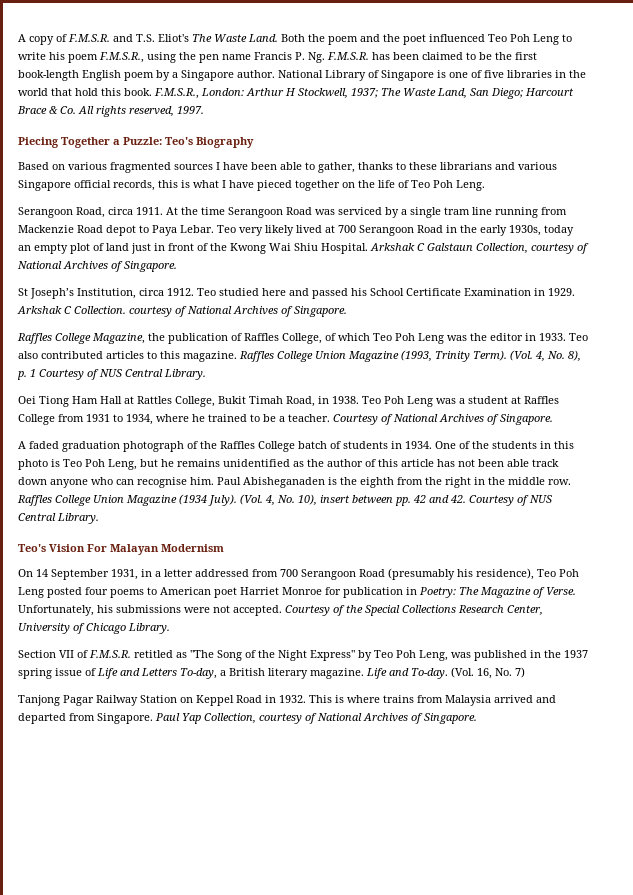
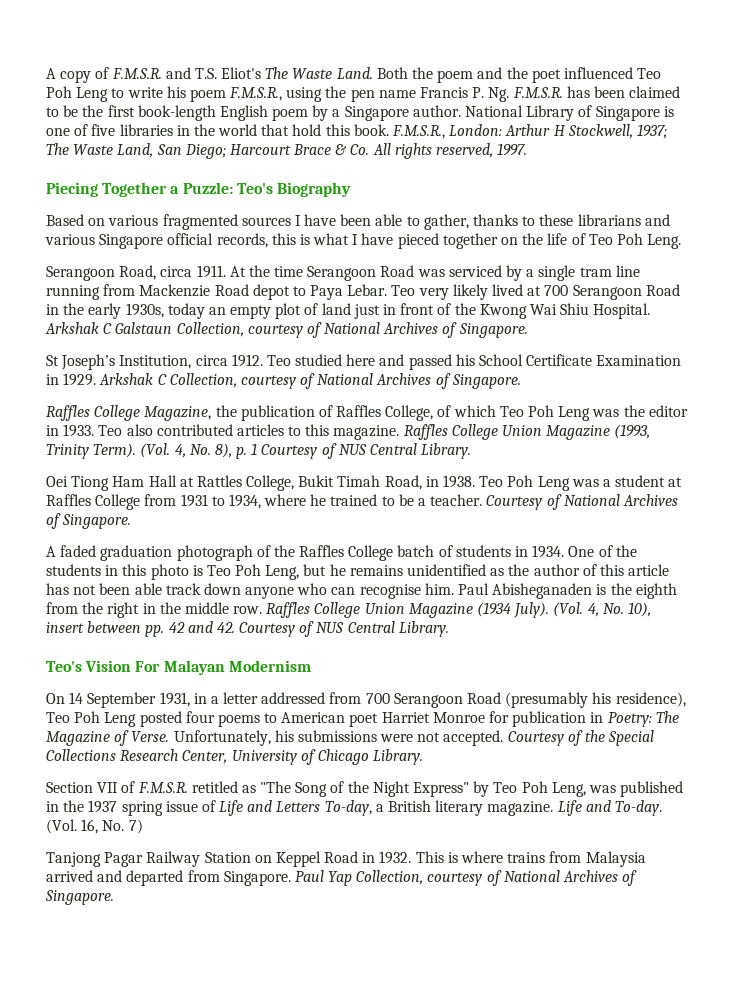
- Arkshak C Collection. courtesy of National Archives of Singapore.
+ Arkshak C Collection, courtesy of National Archives of Singapore.

